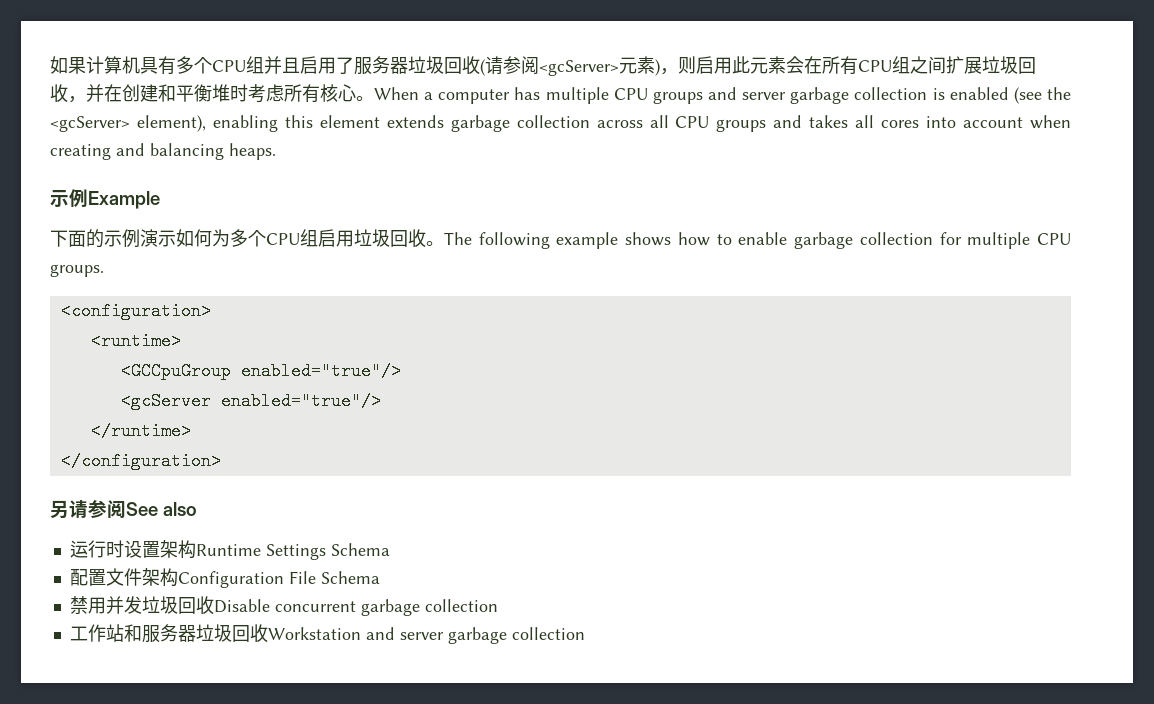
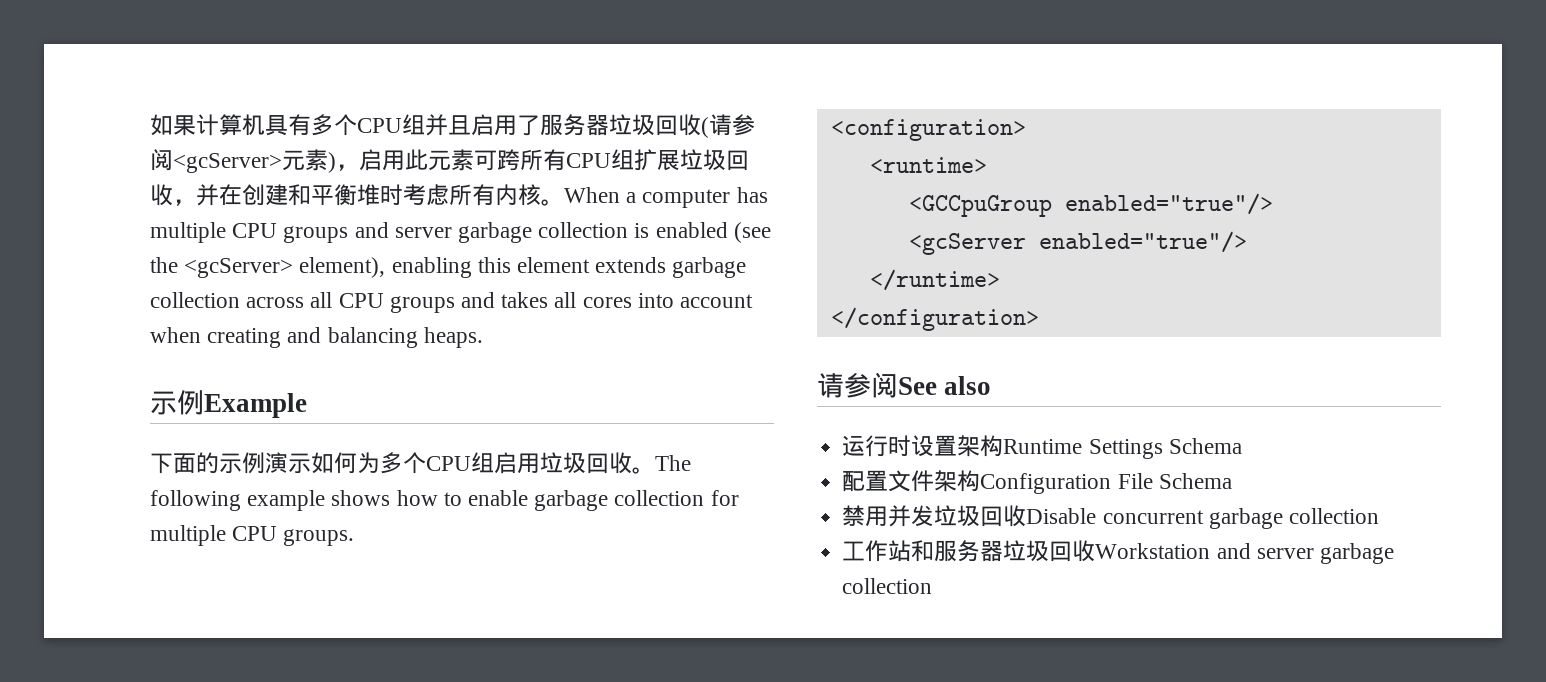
- 如果计算机具有多个CPU组并且启用了服务器垃圾回收(请参阅<gcServer>元素)，则启用此元素会在所有CPU组之间扩展垃圾回收，并在创建和平衡堆时考虑所有核心。
+ 如果计算机具有多个CPU组并且启用了服务器垃圾回收(请参阅<gcServer>元素)，启用此元素可跨所有CPU组扩展垃圾回收，并在创建和平衡堆时考虑所有内核。
- 另请参阅See also
+ 请参阅See also

